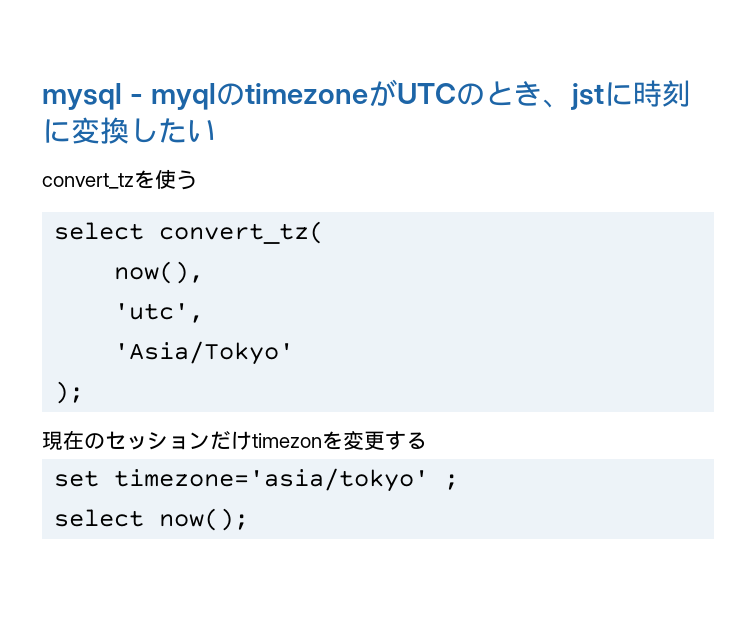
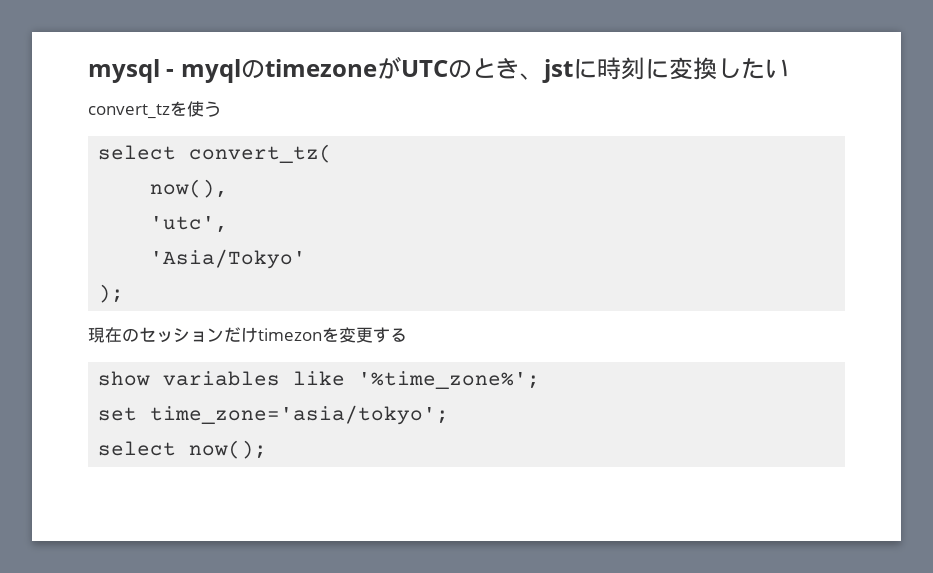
+ show variables like '%time_zone%';
- set timezone='asia/tokyo' ;
+ set time_zone='asia/tokyo';

